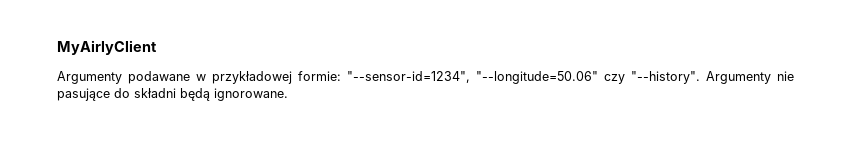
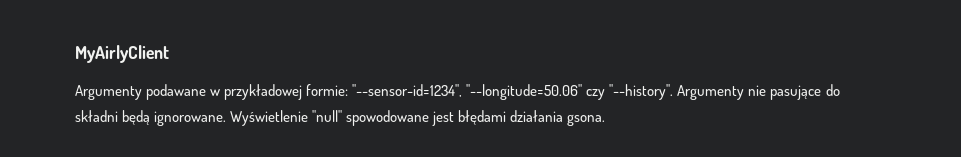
+ Wyświetlenie "null" spowodowane jest błędami działania gsona.

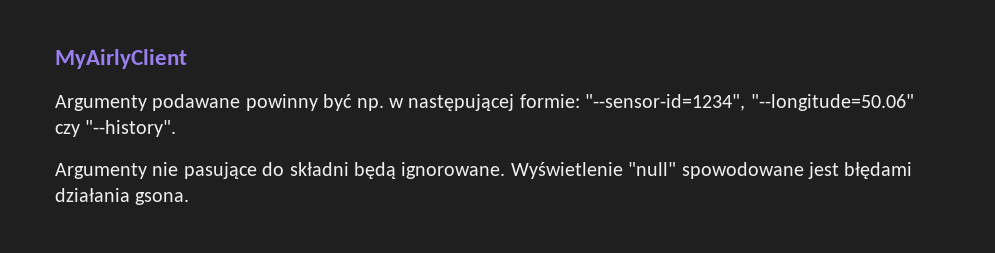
- Argumenty podawane w przykładowej formie: "--sensor-id=1234", "--longitude=50.06" czy "--history". Argumenty nie pasujące do składni będą ignorowane.
+ Argumenty podawane powinny być np. w następującej formie: "--sensor-id=1234", "--longitude=50.06" czy "--history".
+ Argumenty nie pasujące do składni będą ignorowane.

